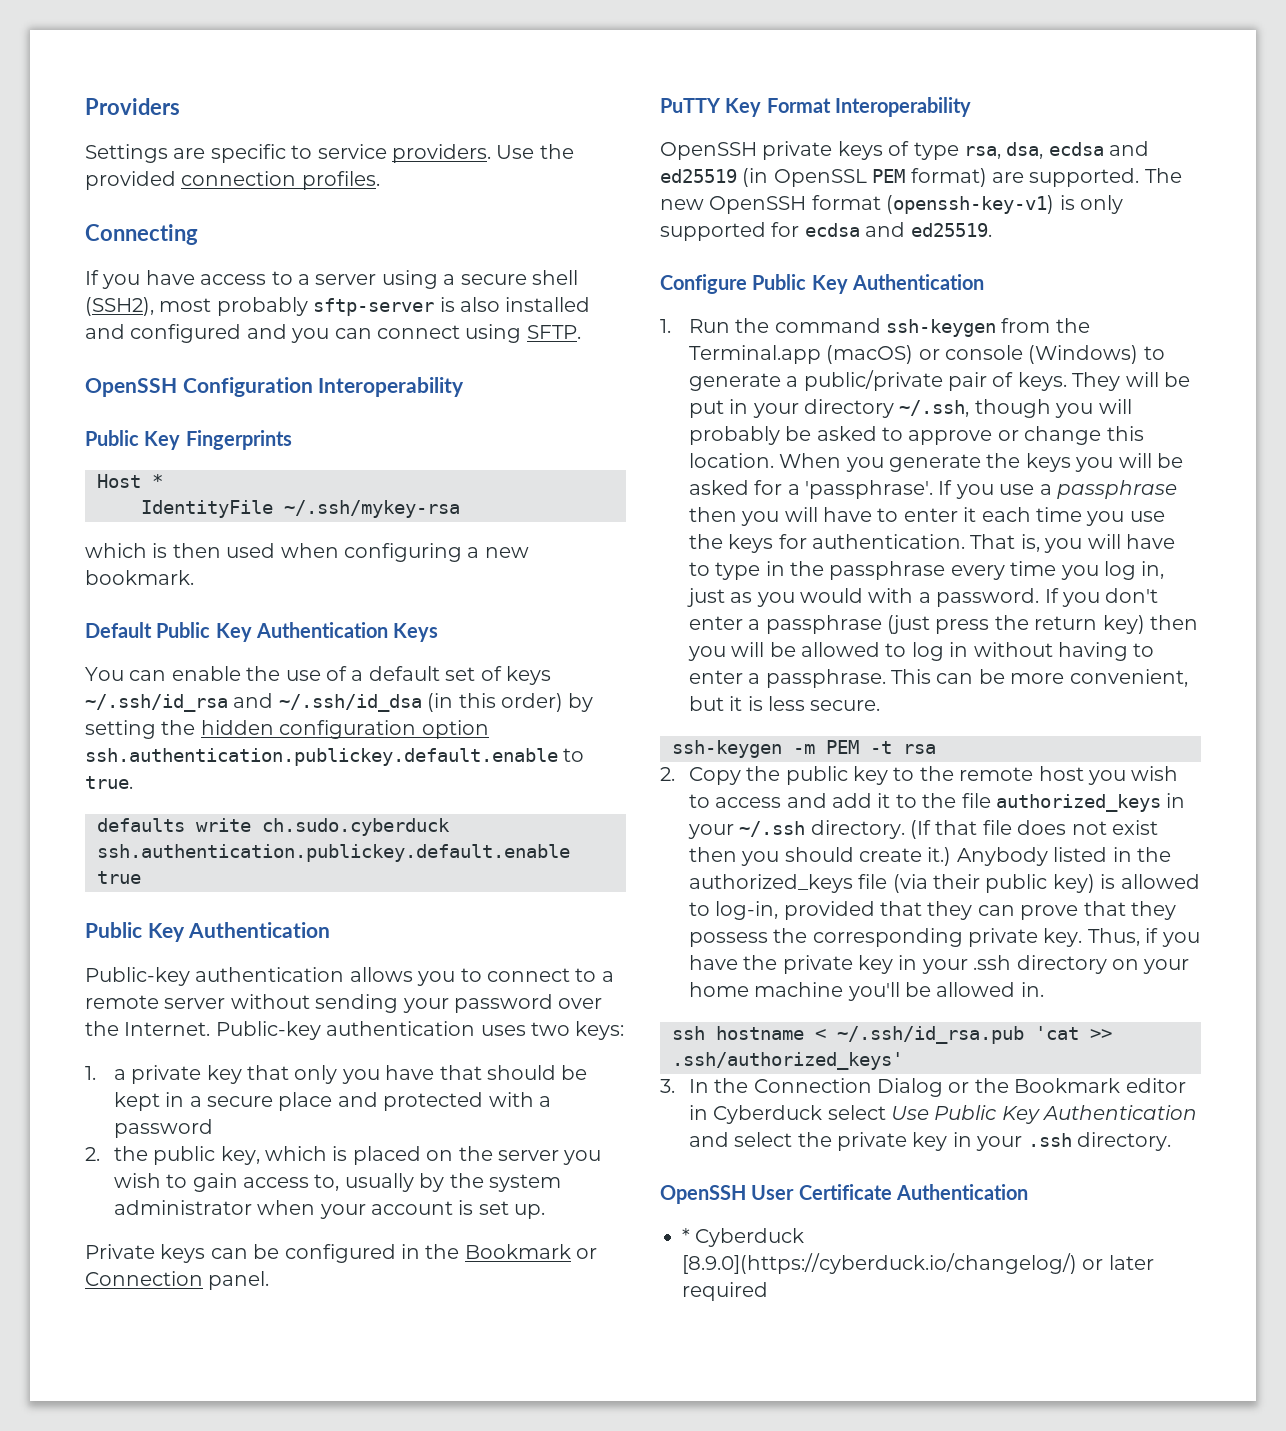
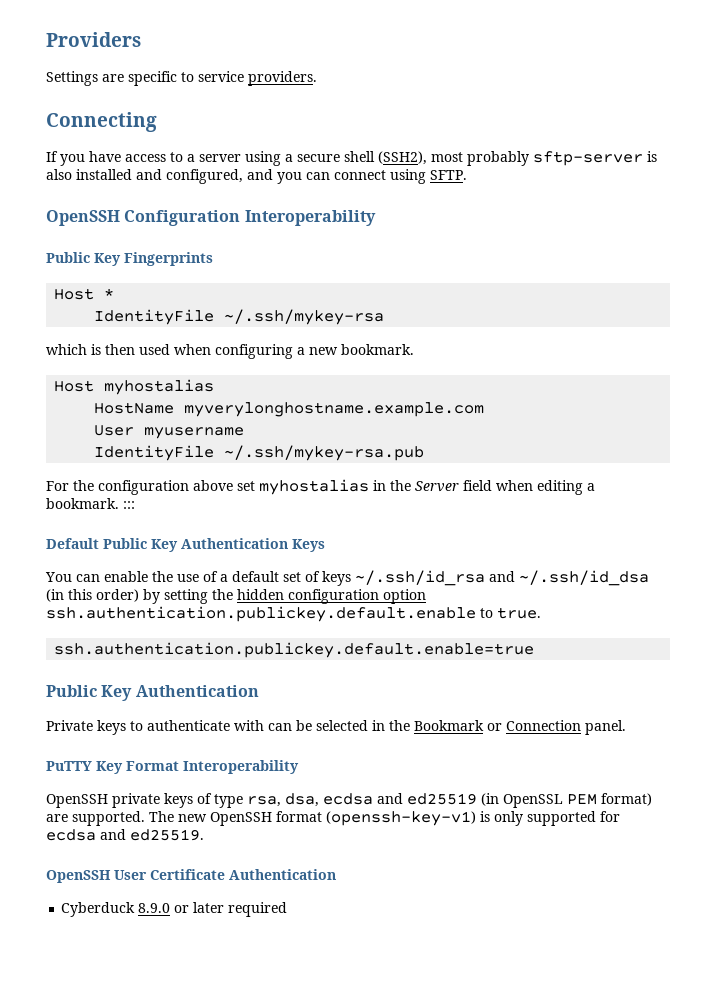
- Use the provided connection profiles.
- If you have access to a server using a secure shell (SSH2), most probably sftp-server is also installed and configured and you can connect using SFTP.
+ If you have access to a server using a secure shell (SSH2), most probably sftp-server is also installed and configured, and you can connect using SFTP.
+ Host myhostalias
+ HostName myverylonghostname.example.com
+ User myusername
+ IdentityFile ~/.ssh/mykey-rsa.pub
+ For the configuration above set myhostalias in the Server field when editing a bookmark. :::
- defaults write ch.sudo.cyberduck ssh.authentication.publickey.default.enable true
+ ssh.authentication.publickey.default.enable=true
  Public Key Authentication
- Public-key authentication allows you to connect to a remote server without sending your password over the Internet. Public-key authentication uses two keys:
- 1. a private key that only you have that should be kept in a secure place and protected with a password
- 2. the public key, which is placed on the server you wish to gain access to, usually by the system administrator when your account is set up.
- Private keys can be configured in the Bookmark or Connection panel.
+ Private keys to authenticate with can be selected in the Bookmark or Connection panel.
- Configure Public Key Authentication
- 1. Run the command ssh-keygen from the Terminal.app (macOS) or console (Windows) to generate a public/private pair of keys. They will be put in your directory ~/.ssh, though you will probably be asked to approve or change this location. When you generate the keys you will be asked for a 'passphrase'. If you use a passphrase then you will have to enter it each time you use the keys for authentication. That is, you will have to type in the passphrase every time you log in, just as you would with a password. If you don't enter a passphrase (just press the return key) then you will be allowed to log in without having to enter a passphrase. This can be more convenient, but it is less secure.
- ssh-keygen -m PEM -t rsa
- 2. Copy the public key to the remote host you wish to access and add it to the file authorized_keys in your ~/.ssh directory. (If that file does not exist then you should create it.) Anybody listed in the authorized_keys file (via their public key) is allowed to log-in, provided that they can prove that they possess the corresponding private key. Thus, if you have the private key in your .ssh directory on your home machine you'll be allowed in.
- ssh hostname < ~/.ssh/id_rsa.pub 'cat >> .ssh/authorized_keys'
- 3. In the Connection Dialog or the Bookmark editor in Cyberduck select Use Public Key Authentication and select the private key in your .ssh directory.
- * Cyberduck [8.9.0](https://cyberduck.io/changelog/) or later required
+ Cyberduck 8.9.0 or later required

